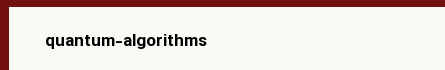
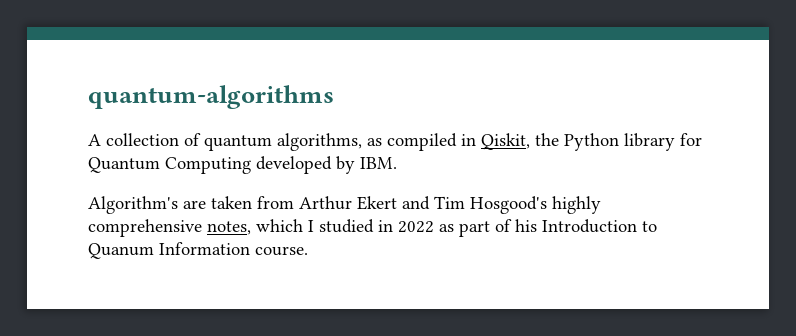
+ A collection of quantum algorithms, as compiled in Qiskit, the Python library for Quantum Computing developed by IBM.
+ Algorithm's are taken from Arthur Ekert and Tim Hosgood's highly comprehensive notes, which I studied in 2022 as part of his Introduction to Quanum Information course.

